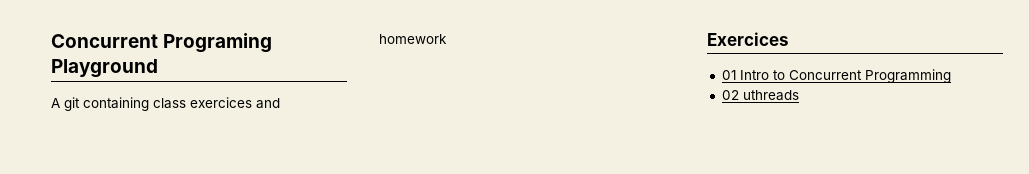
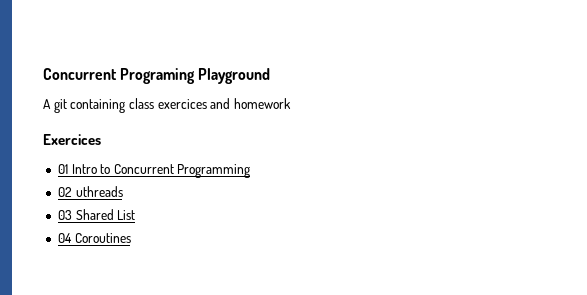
+ 03 Shared List
+ 04 Coroutines

